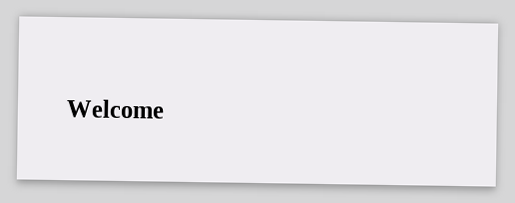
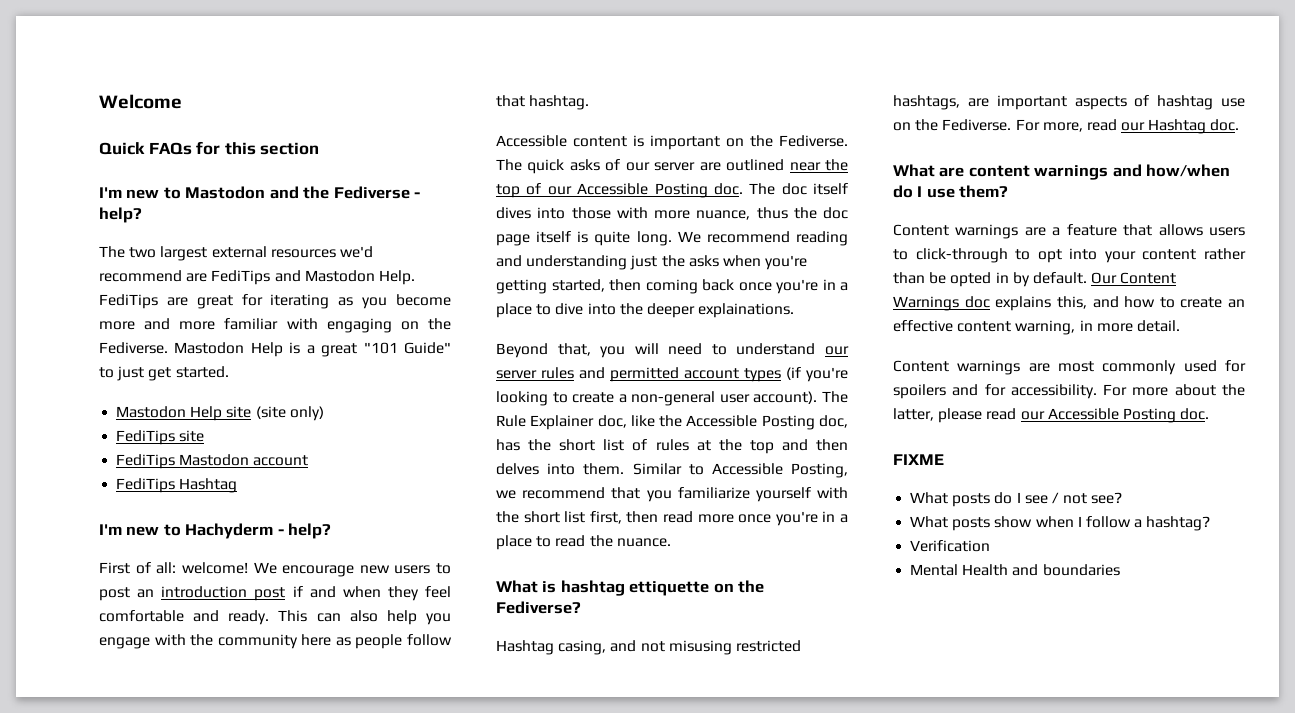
+ Quick FAQs for this section
+ I'm new to Mastodon and the Fediverse - help?
+ The two largest external resources we'd recommend are FediTips and Mastodon Help. FediTips are great for iterating as you become more and more familiar with engaging on the Fediverse. Mastodon Help is a great "101 Guide" to just get started.
+ Mastodon Help site (site only)
+ FediTips site
+ FediTips Mastodon account
+ FediTips Hashtag
+ I'm new to Hachyderm - help?
+ First of all: welcome! We encourage new users to post an introduction post if and when they feel comfortable and ready. This can also help you engage with the community here as people follow that hashtag.
+ Accessible content is important on the Fediverse. The quick asks of our server are outlined near the top of our Accessible Posting doc. The doc itself dives into those with more nuance, thus the doc page itself is quite long. We recommend reading and understanding just the asks when you're getting started, then coming back once you're in a place to dive into the deeper explainations.
+ Beyond that, you will need to understand our server rules and permitted account types (if you're looking to create a non-general user account). The Rule Explainer doc, like the Accessible Posting doc, has the short list of rules at the top and then delves into them. Similar to Accessible Posting, we recommend that you familiarize yourself with the short list first, then read more once you're in a place to read the nuance.
+ What is hashtag ettiquette on the Fediverse?
+ Hashtag casing, and not misusing restricted hashtags, are important aspects of hashtag use on the Fediverse. For more, read our Hashtag doc.
+ What are content warnings and how/when do I use them?
+ Content warnings are a feature that allows users to click-through to opt into your content rather than be opted in by default. Our Content Warnings doc explains this, and how to create an effective content warning, in more detail.
+ Content warnings are most commonly used for spoilers and for accessibility. For more about the latter, please read our Accessible Posting doc.
+ FIXME
+ What posts do I see / not see?
+ What posts show when I follow a hashtag?
+ Verification
+ Mental Health and boundaries

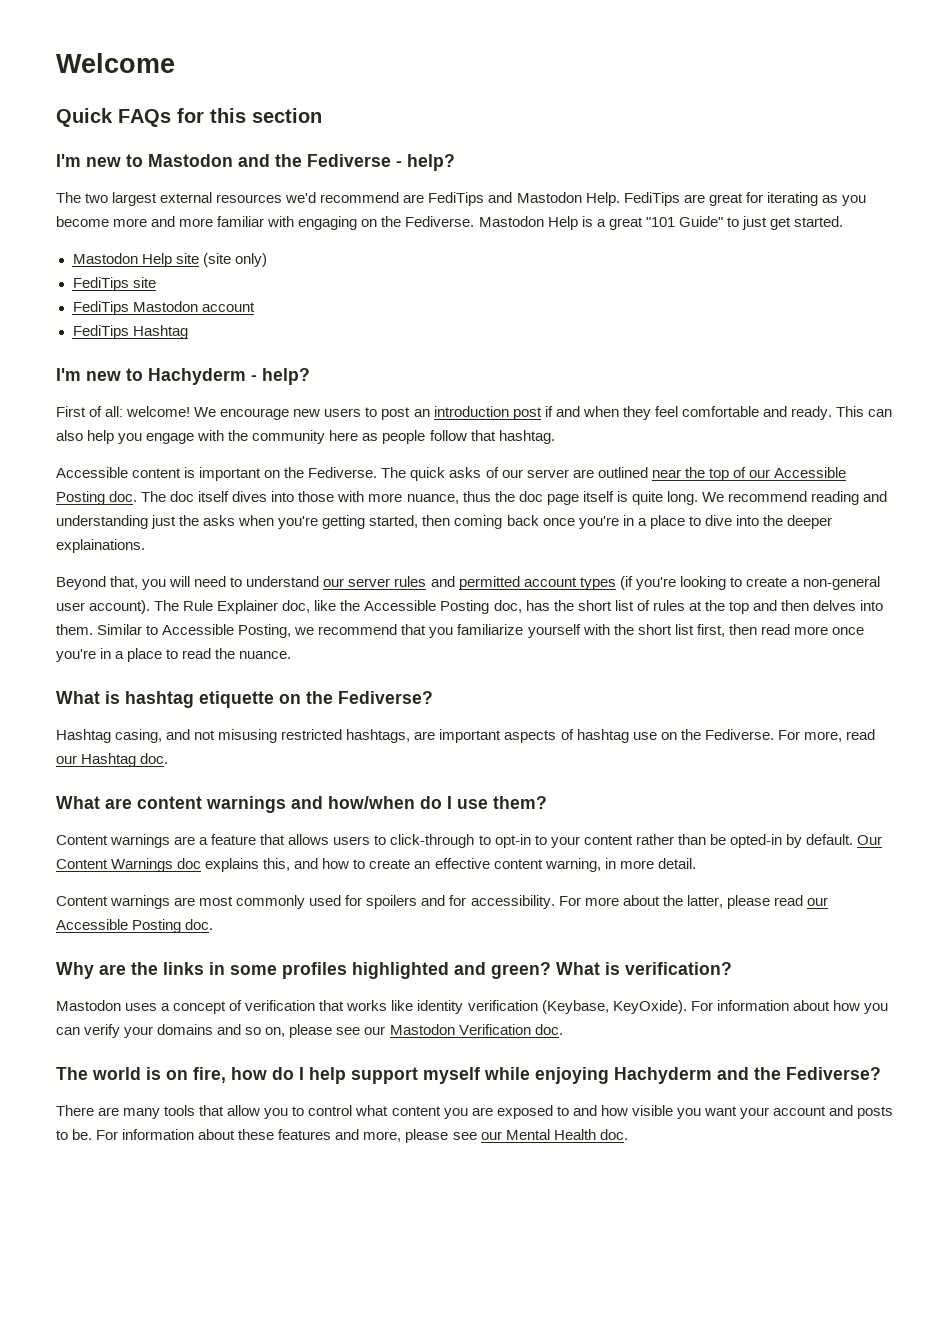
- What is hashtag ettiquette on the Fediverse?
+ What is hashtag etiquette on the Fediverse?
- Content warnings are a feature that allows users to click-through to opt into your content rather than be opted in by default.
+ Content warnings are a feature that allows users to click-through to opt-in to your content rather than be opted-in by default.
- FIXME
- What posts do I see / not see?
- What posts show when I follow a hashtag?
- Verification
- Mental Health and boundaries
+ Why are the links in some profiles highlighted and green? What is verification?
+ Mastodon uses a concept of verification that works like identity verification (Keybase, KeyOxide). For information about how you can verify your domains and so on, please see our Mastodon Verification doc.
+ The world is on fire, how do I help support myself while enjoying Hachyderm and the Fediverse?
+ There are many tools that allow you to control what content you are exposed to and how visible you want your account and posts to be. For information about these features and more, please see our Mental Health doc.

